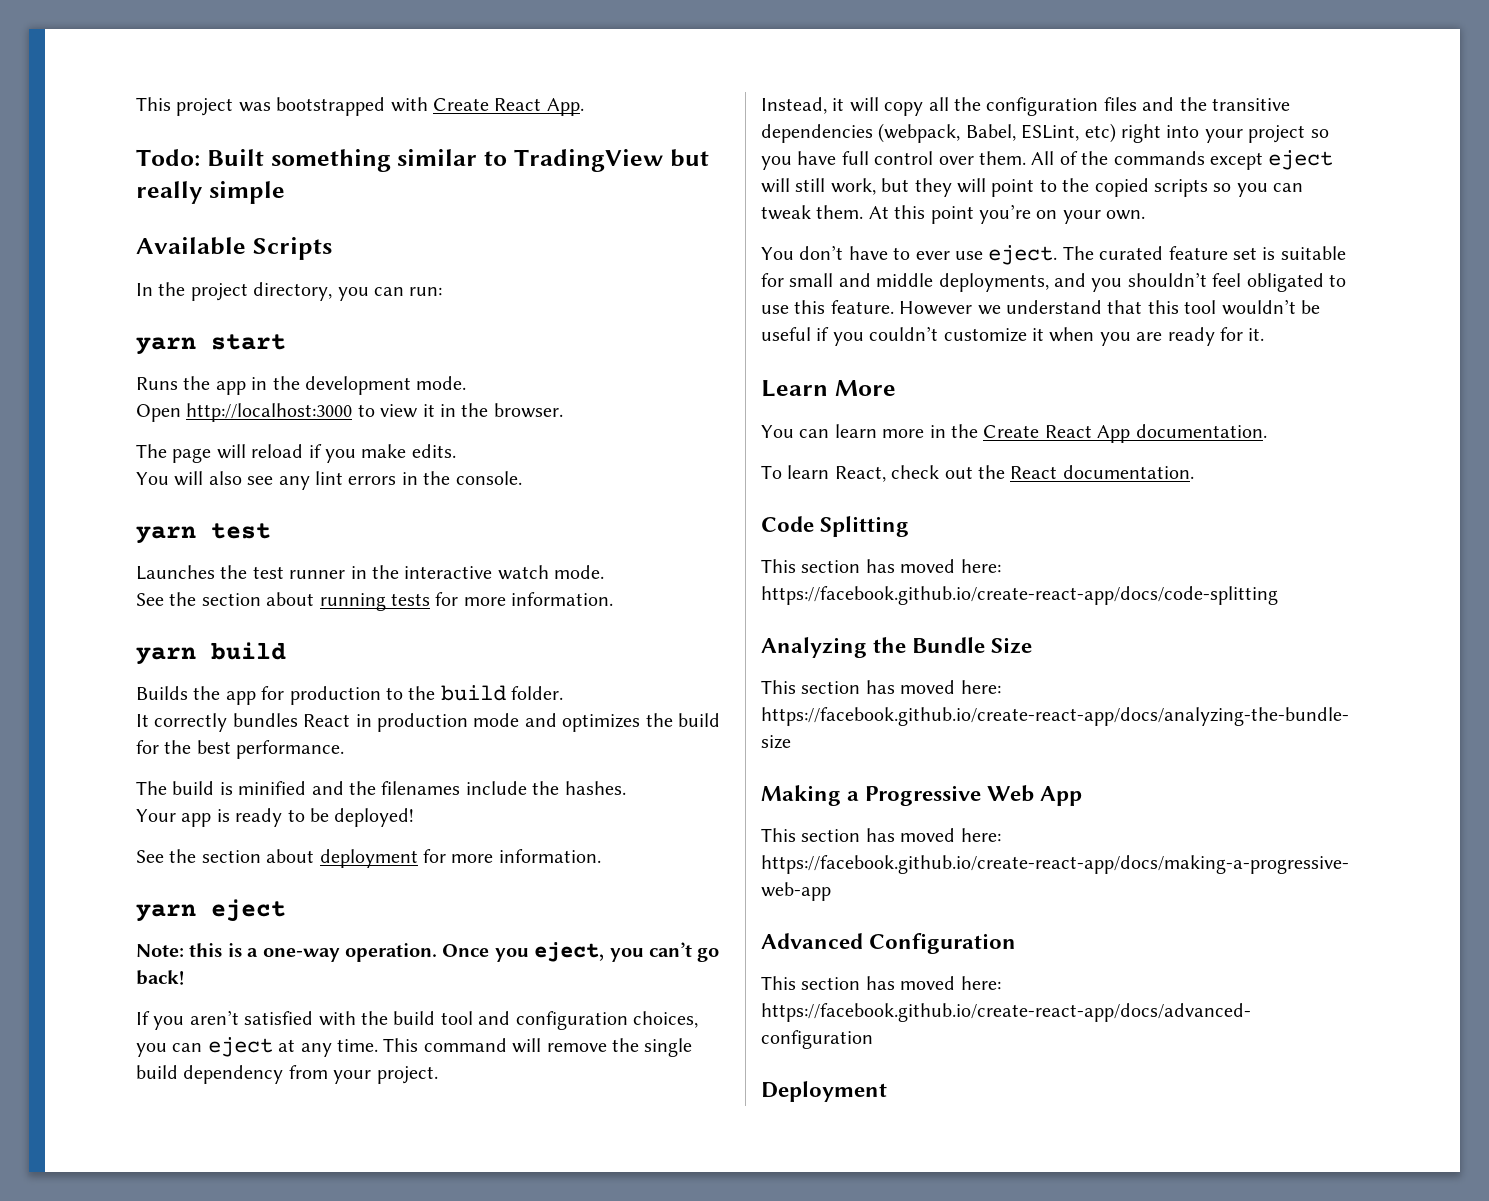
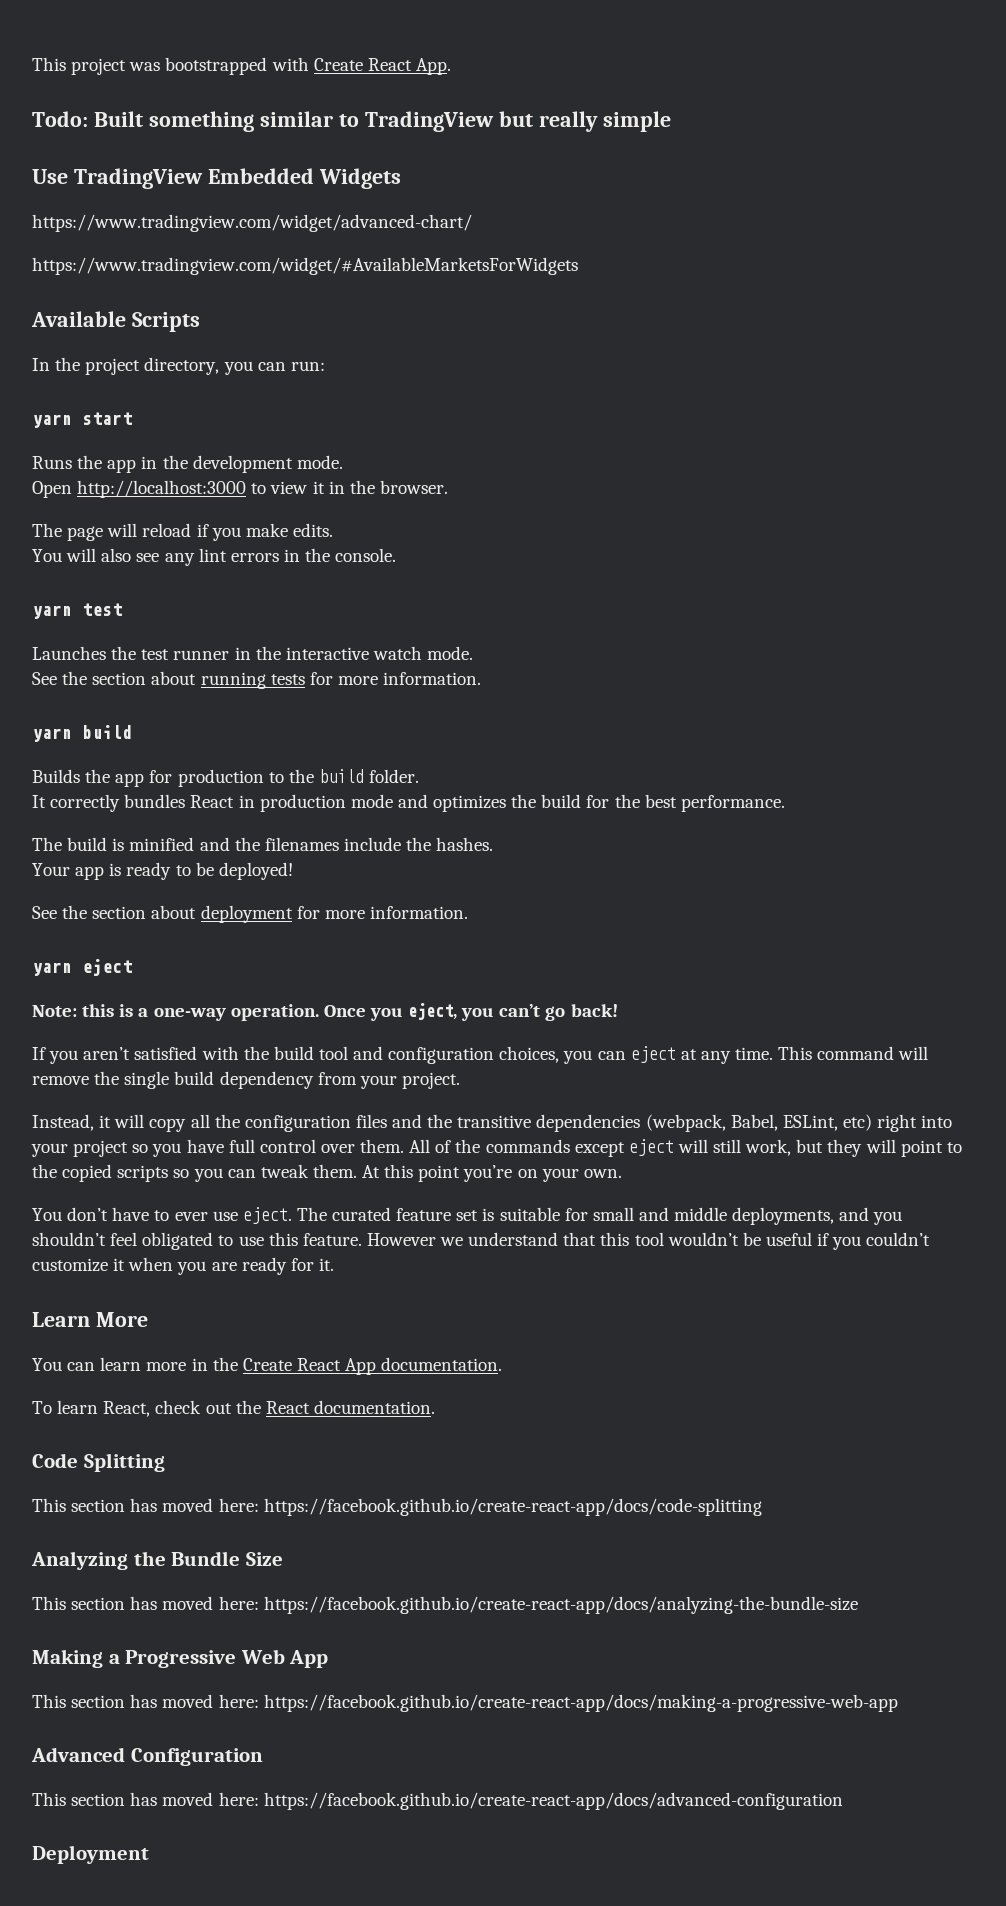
+ Use TradingView Embedded Widgets
+ https://www.tradingview.com/widget/advanced-chart/
+ https://www.tradingview.com/widget/#AvailableMarketsForWidgets

